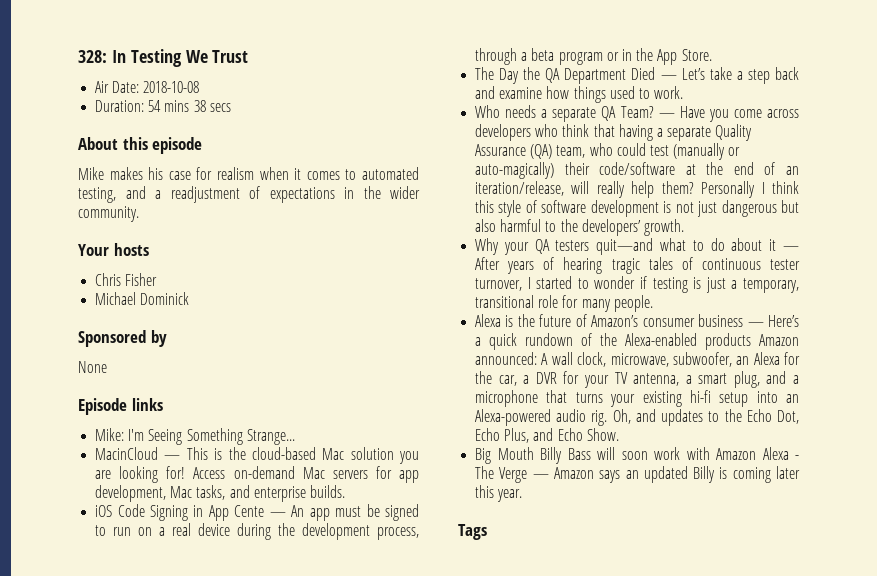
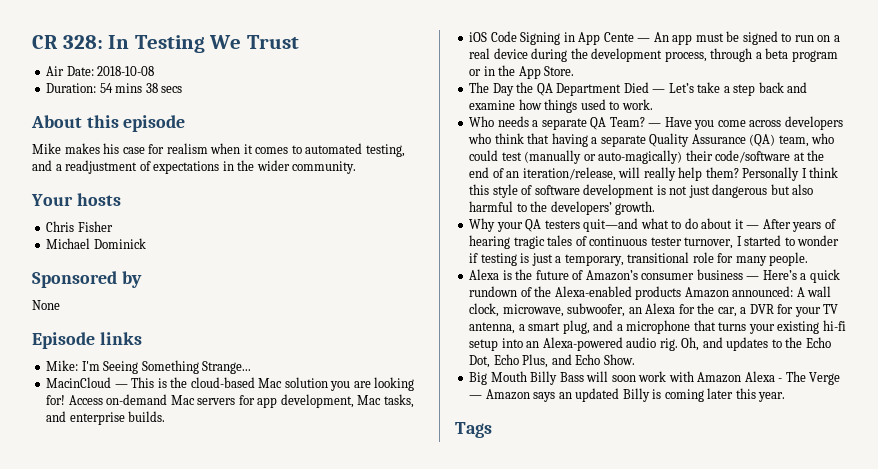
- 328: In Testing We Trust
+ CR 328: In Testing We Trust

